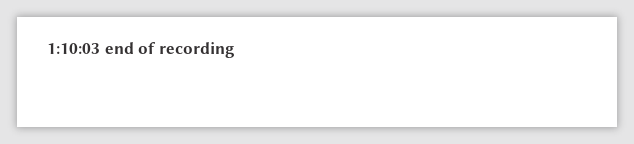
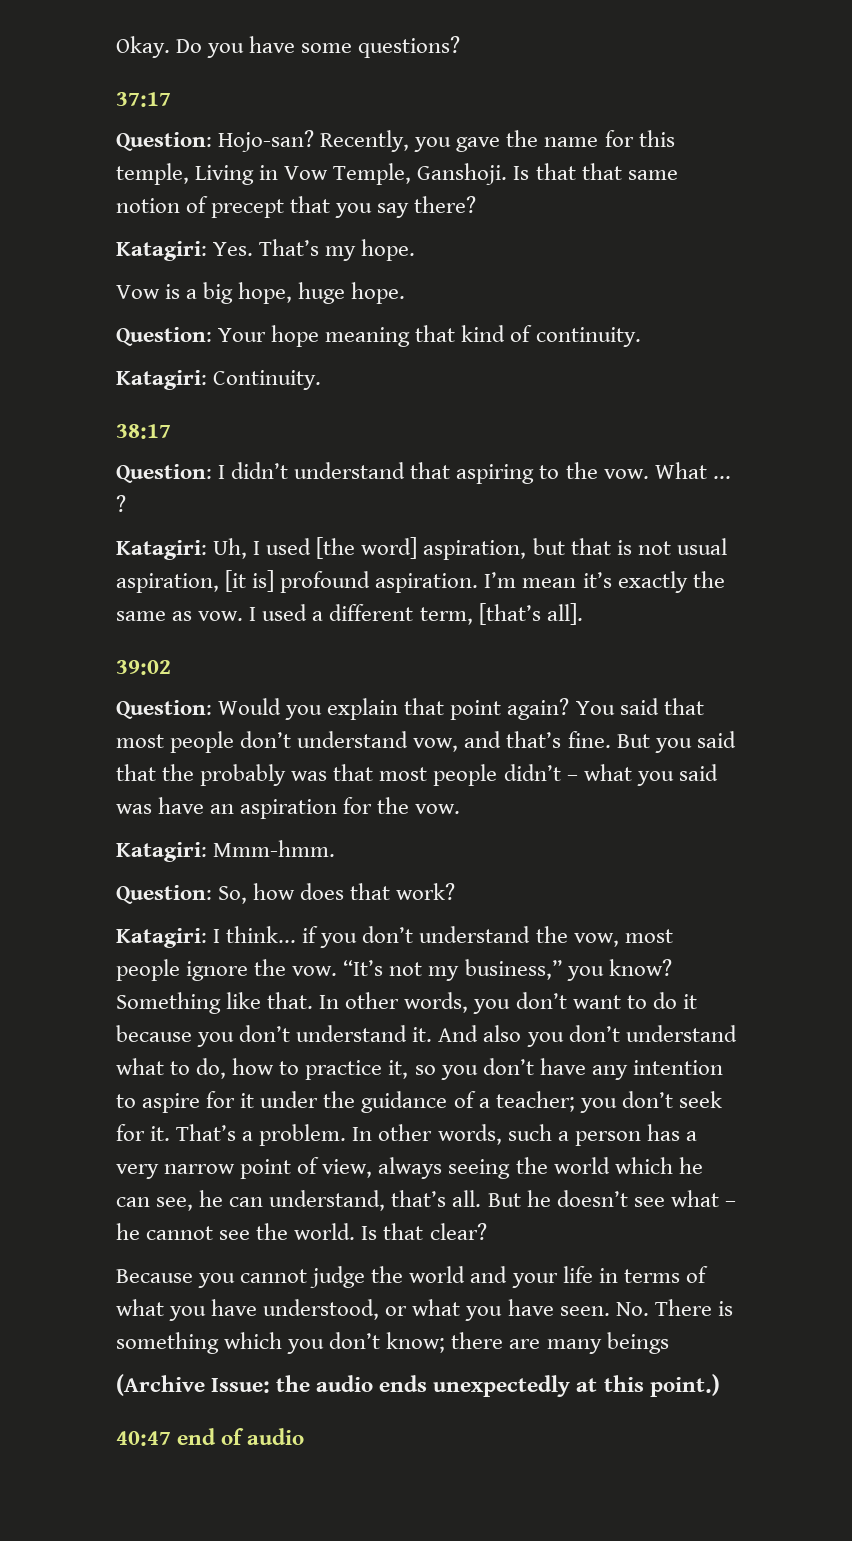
- 1:10:03 end of recording
+ Okay. Do you have some questions?
+ 37:17
+ Question: Hojo-san? Recently, you gave the name for this temple, Living in Vow Temple, Ganshoji. Is that that same notion of precept that you say there?
+ Katagiri: Yes. That’s my hope.
+ Vow is a big hope, huge hope.
+ Question: Your hope meaning that kind of continuity.
+ Katagiri: Continuity.
+ 38:17
+ Question: I didn’t understand that aspiring to the vow. What ... ?
+ Katagiri: Uh, I used [the word] aspiration, but that is not usual aspiration, [it is] profound aspiration. I’m mean it’s exactly the same as vow. I used a different term, [that’s all].
+ 39:02
+ Question: Would you explain that point again? You said that most people don’t understand vow, and that’s fine. But you said that the probably was that most people didn’t – what you said was have an aspiration for the vow.
+ Katagiri: Mmm-hmm.
+ Question: So, how does that work?
+ Katagiri: I think... if you don’t understand the vow, most people ignore the vow. “It’s not my business,” you know? Something like that. In other words, you don’t want to do it because you don’t understand it. And also you don’t understand what to do, how to practice it, so you don’t have any intention to aspire for it under the guidance of a teacher; you don’t seek for it. That’s a problem. In other words, such a person has a very narrow point of view, always seeing the world which he can see, he can understand, that’s all. But he doesn’t see what – he cannot see the world. Is that clear?
+ Because you cannot judge the world and your life in terms of what you have understood, or what you have seen. No. There is something which you don’t know; there are many beings
+ (Archive Issue: the audio ends unexpectedly at this point.)
+ 40:47 end of audio

